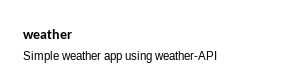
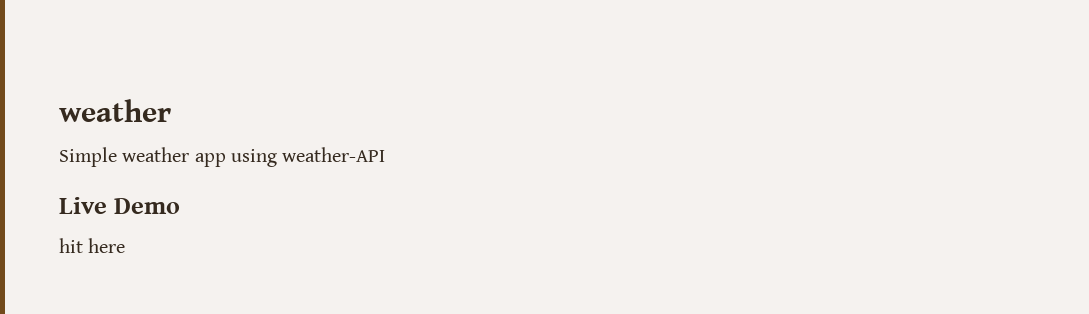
+ Live Demo
+ hit here

